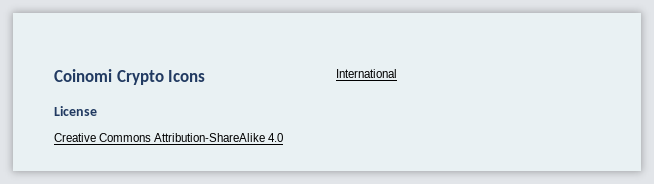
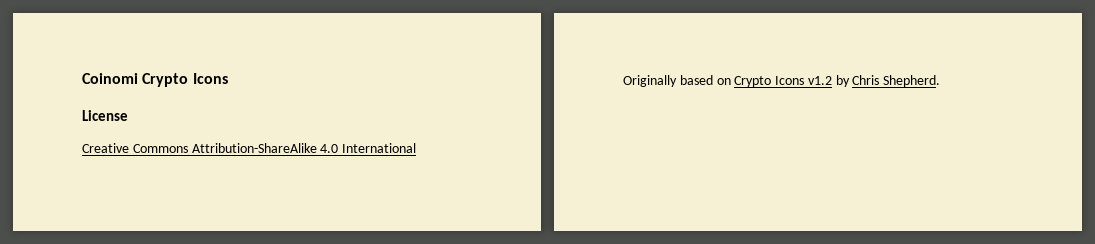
+ Originally based on Crypto Icons v1.2 by Chris Shepherd.

